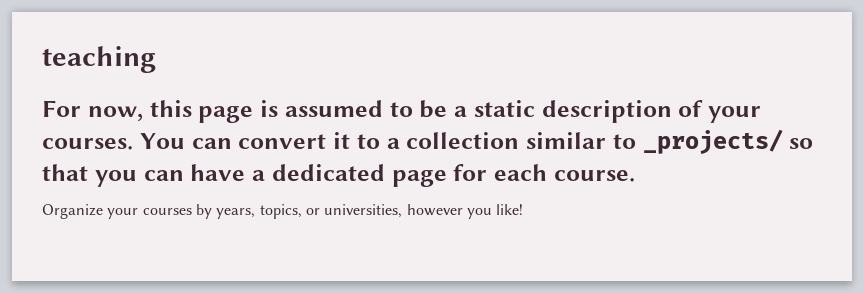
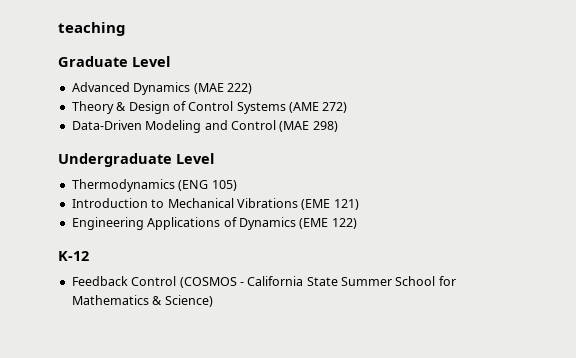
- For now, this page is assumed to be a static description of your courses. You can convert it to a collection similar to _projects/ so that you can have a dedicated page for each course.
- Organize your courses by years, topics, or universities, however you like!
+ Graduate Level
+ Advanced Dynamics (MAE 222)
+ Theory & Design of Control Systems (AME 272)
+ Data-Driven Modeling and Control (MAE 298)
+ Undergraduate Level
+ Thermodynamics (ENG 105)
+ Introduction to Mechanical Vibrations (EME 121)
+ Engineering Applications of Dynamics (EME 122)
+ K-12
+ Feedback Control (COSMOS - California State Summer School for Mathematics & Science)

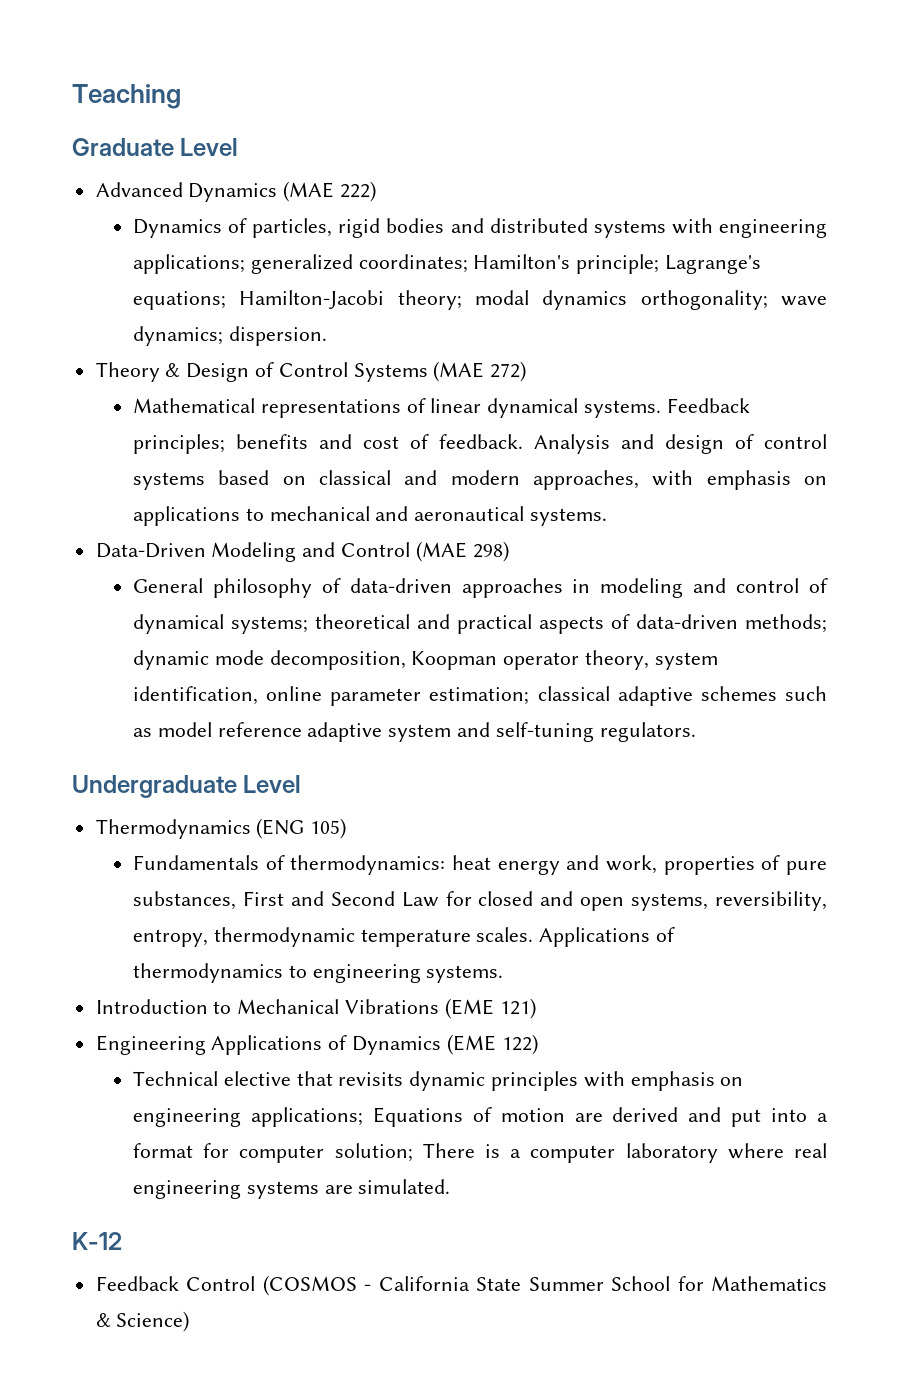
- teaching
+ Teaching
+ Dynamics of particles, rigid bodies and distributed systems with engineering applications; generalized coordinates; Hamilton's principle; Lagrange's equations; Hamilton-Jacobi theory; modal dynamics orthogonality; wave dynamics; dispersion.
- Theory & Design of Control Systems (AME 272)
+ Theory & Design of Control Systems (MAE 272)
+ Mathematical representations of linear dynamical systems. Feedback principles; benefits and cost of feedback. Analysis and design of control systems based on classical and modern approaches, with emphasis on applications to mechanical and aeronautical systems.
+ General philosophy of data-driven approaches in modeling and control of dynamical systems; theoretical and practical aspects of data-driven methods; dynamic mode decomposition, Koopman operator theory, system identification, online parameter estimation; classical adaptive schemes such as model reference adaptive system and self-tuning regulators.
+ Fundamentals of thermodynamics: heat energy and work, properties of pure substances, First and Second Law for closed and open systems, reversibility, entropy, thermodynamic temperature scales. Applications of thermodynamics to engineering systems.
+ Technical elective that revisits dynamic principles with emphasis on engineering applications; Equations of motion are derived and put into a format for computer solution; There is a computer laboratory where real engineering systems are simulated.

